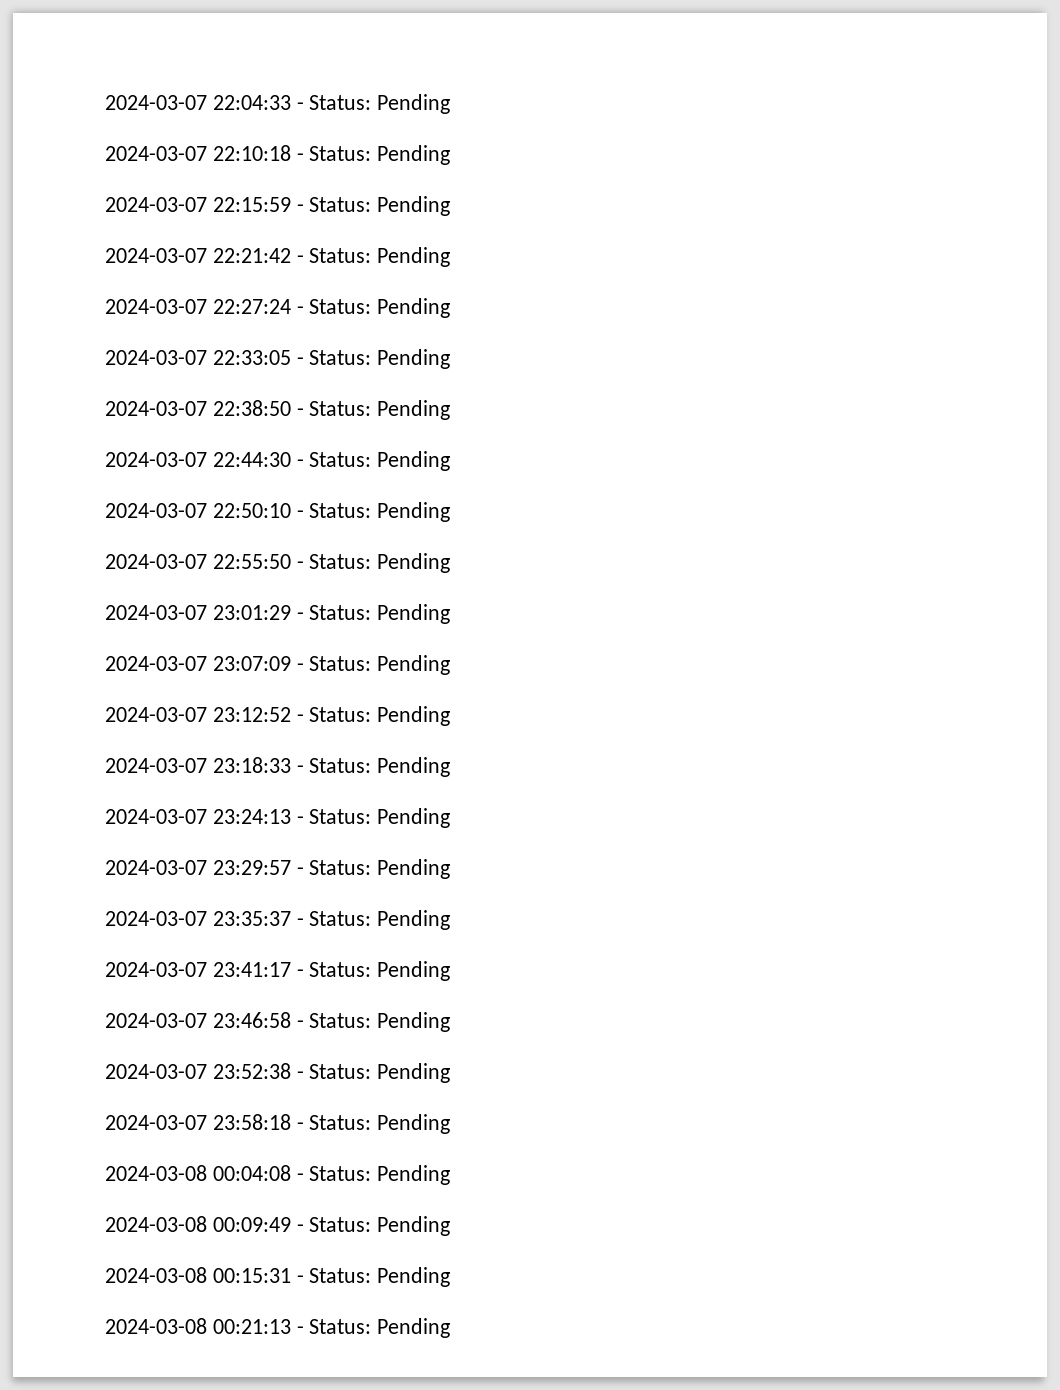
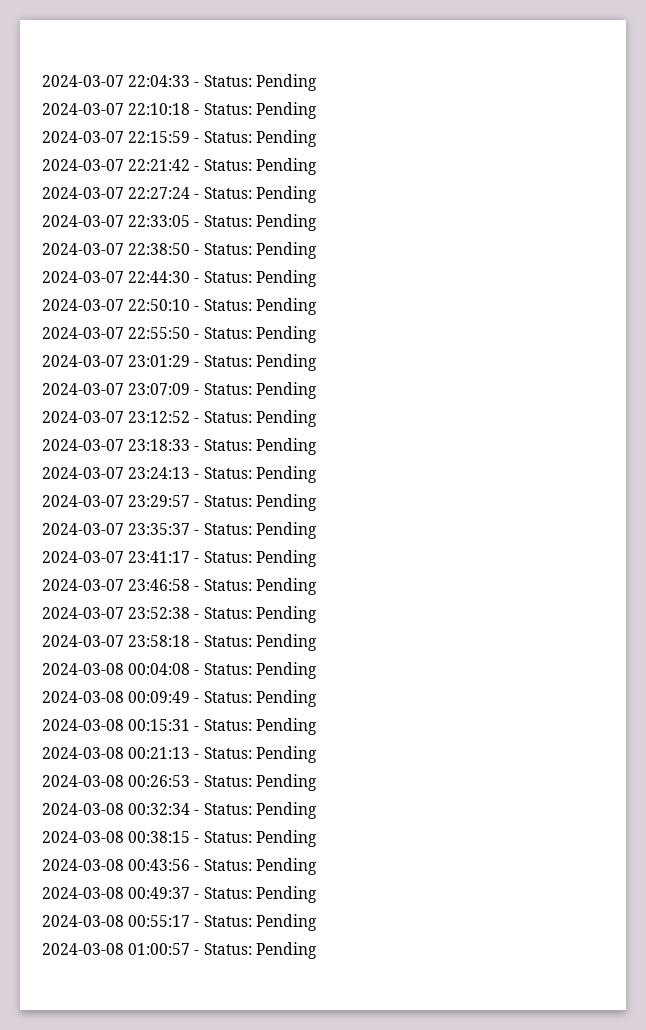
+ 2024-03-08 00:26:53 - Status: Pending
+ 2024-03-08 00:32:34 - Status: Pending
+ 2024-03-08 00:38:15 - Status: Pending
+ 2024-03-08 00:43:56 - Status: Pending
+ 2024-03-08 00:49:37 - Status: Pending
+ 2024-03-08 00:55:17 - Status: Pending
+ 2024-03-08 01:00:57 - Status: Pending

